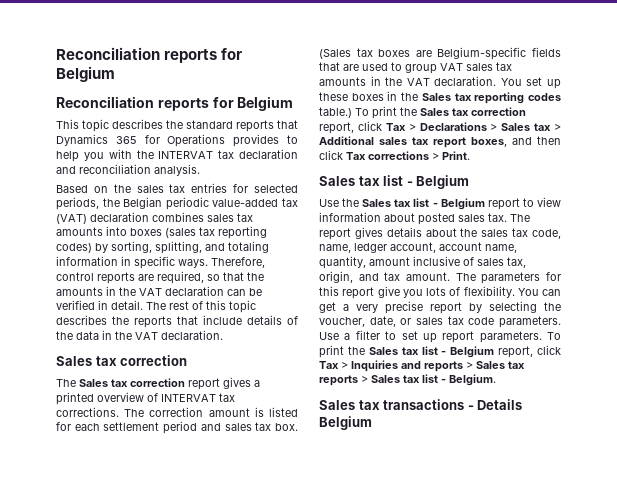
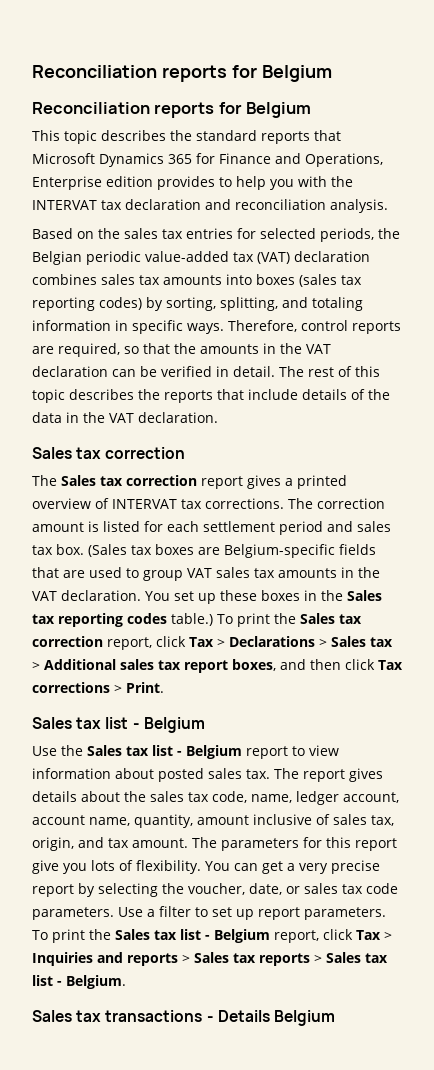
- This topic describes the standard reports that Dynamics 365 for Operations provides to help you with the INTERVAT tax declaration and reconciliation analysis.
+ This topic describes the standard reports that Microsoft Dynamics 365 for Finance and Operations, Enterprise edition provides to help you with the INTERVAT tax declaration and reconciliation analysis.

